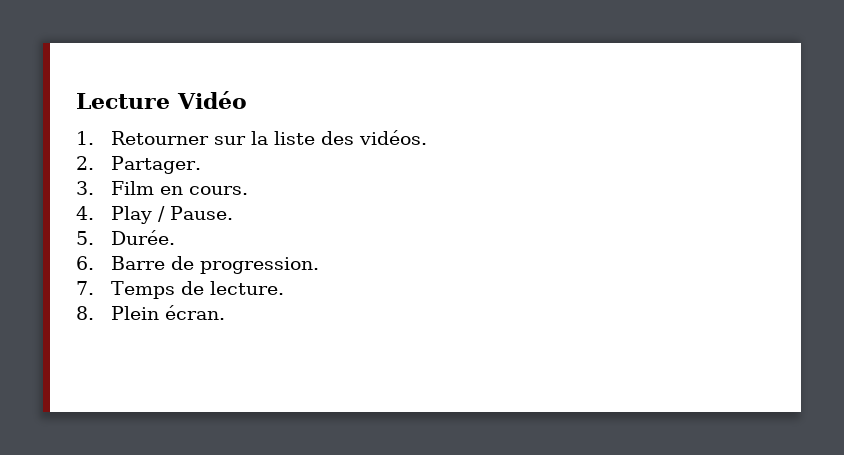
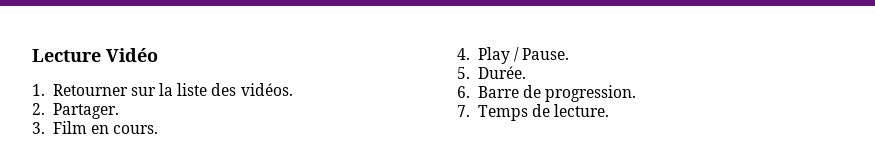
- 8. Plein écran.

